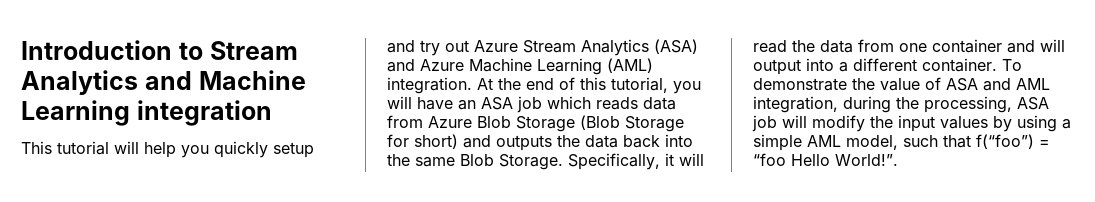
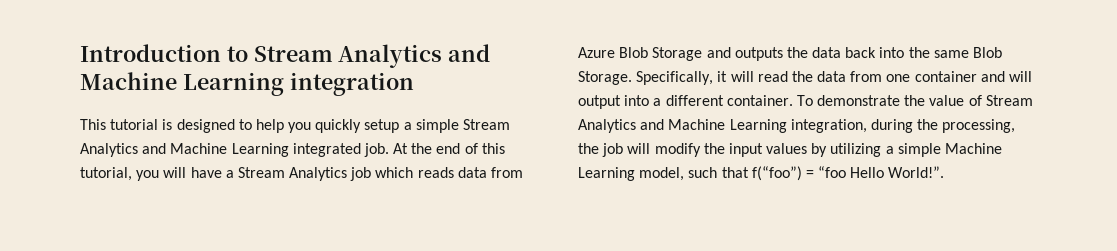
- This tutorial will help you quickly setup and try out Azure Stream Analytics (ASA) and Azure Machine Learning (AML) integration.
+ This tutorial is designed to help you quickly setup a simple Stream Analytics and Machine Learning integrated job.
- At the end of this tutorial, you will have an ASA job which reads data from Azure Blob Storage (Blob Storage for short) and outputs the data back into the same Blob Storage.
+ At the end of this tutorial, you will have a Stream Analytics job which reads data from Azure Blob Storage and outputs the data back into the same Blob Storage.
- To demonstrate the value of ASA and AML integration, during the processing, ASA job will modify the input values by using a simple AML model, such that f(“foo”) = “foo Hello World!”.
+ To demonstrate the value of Stream Analytics and Machine Learning integration, during the processing, the job will modify the input values by utilizing a simple Machine Learning model, such that f(“foo”) = “foo Hello World!”.

